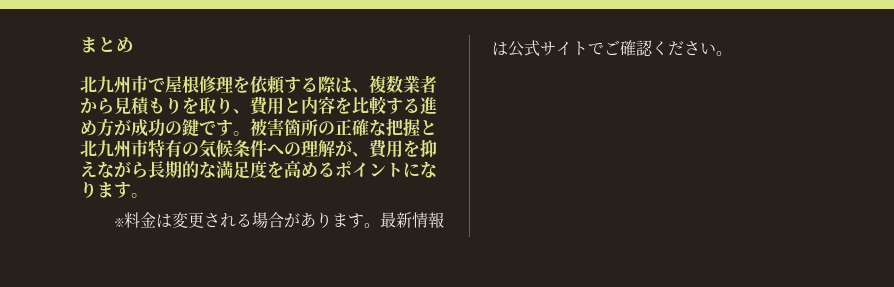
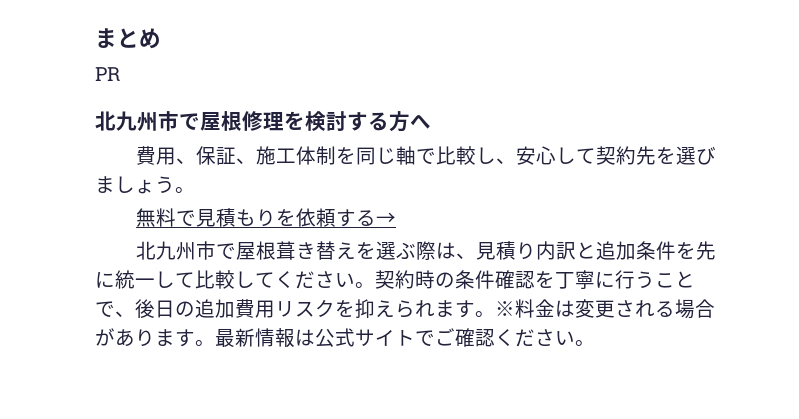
+ PR
- 北九州市で屋根修理を依頼する際は、複数業者から見積もりを取り、費用と内容を比較する進め方が成功の鍵です。被害箇所の正確な把握と北九州市特有の気候条件への理解が、費用を抑えながら長期的な満足度を高めるポイントになります。
- ※料金は変更される場合があります。
+ 北九州市で屋根修理を検討する方へ
+ 費用、保証、施工体制を同じ軸で比較し、安心して契約先を選びましょう。
+ 無料で見積もりを依頼する→
+ 北九州市で屋根葺き替えを選ぶ際は、見積り内訳と追加条件を先に統一して比較してください。契約時の条件確認を丁寧に行うことで、後日の追加費用リスクを抑えられます。※料金は変更される場合があります。

